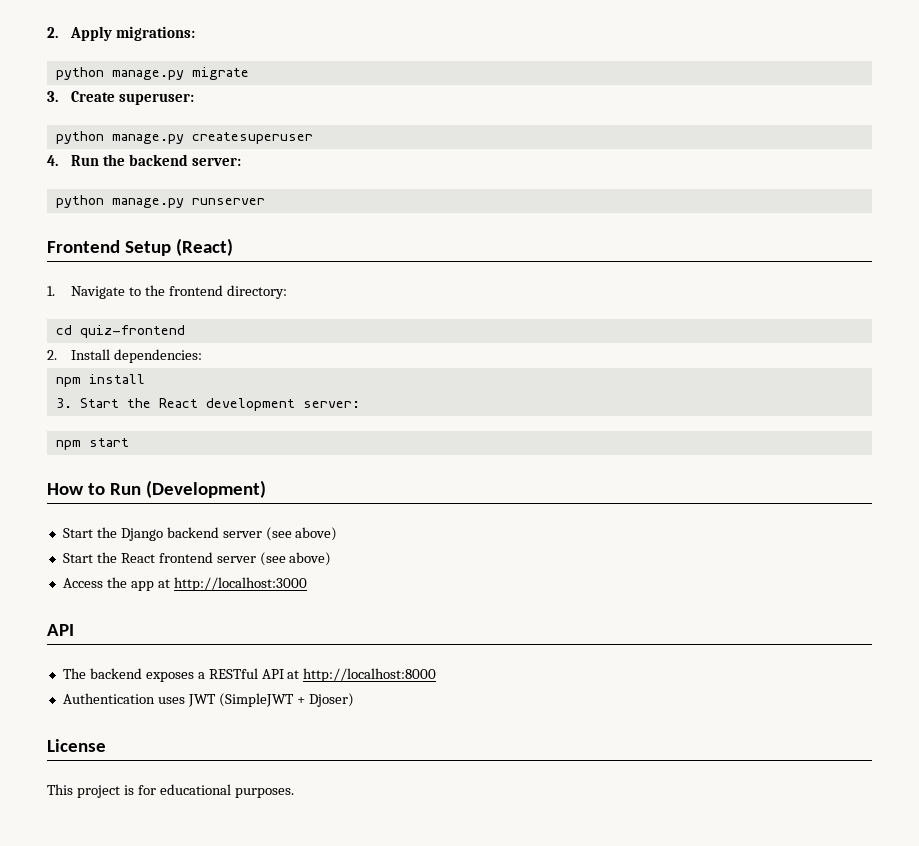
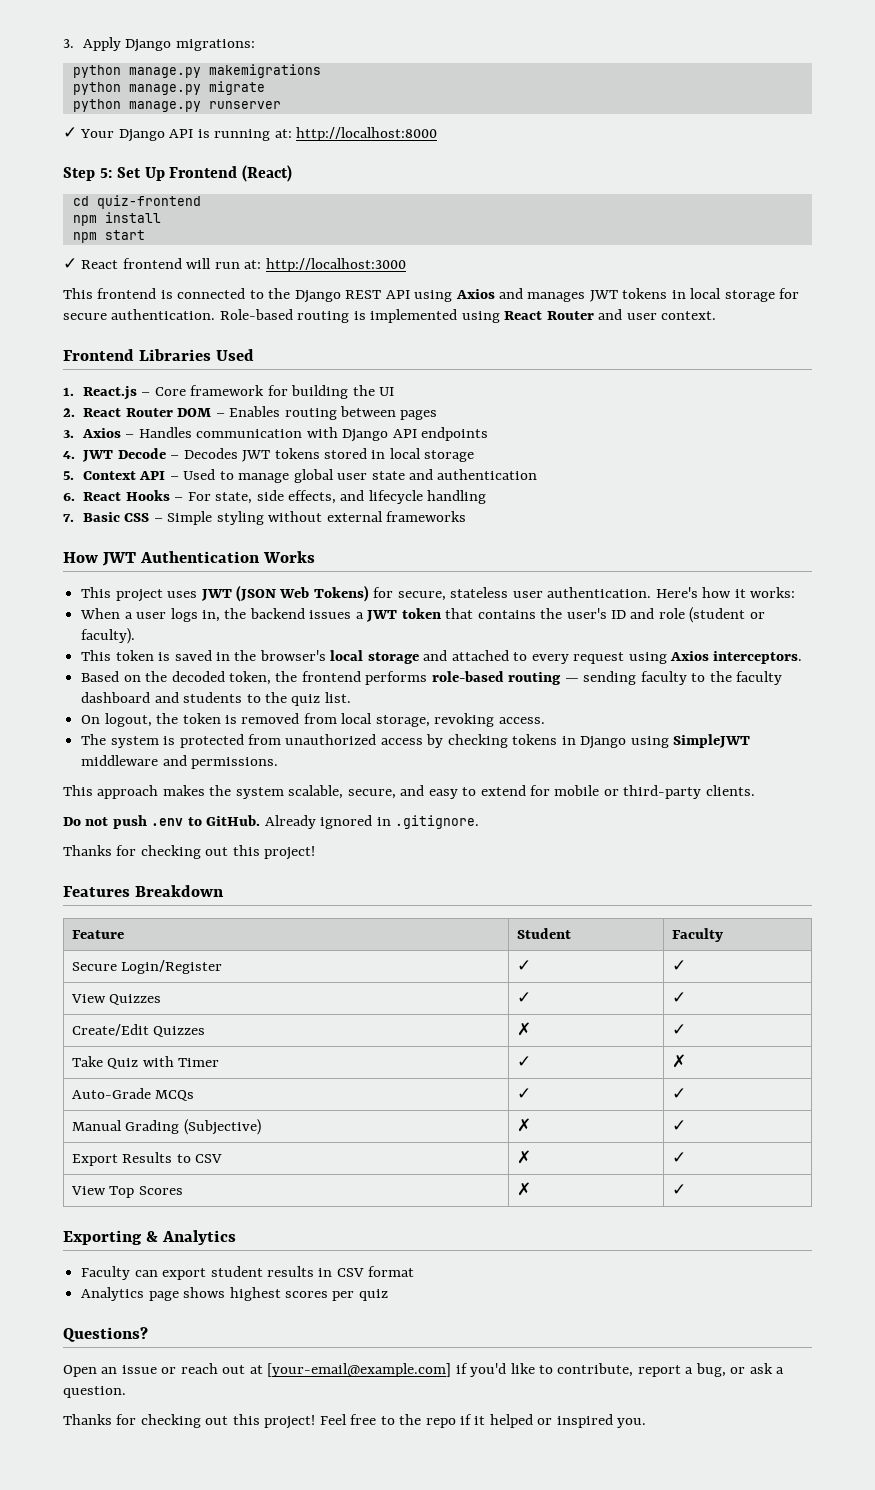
- 2. Apply migrations:
+ 3. Apply Django migrations:
+ python manage.py makemigrations
  python manage.py migrate
- 3. Create superuser:
- python manage.py createsuperuser
- 4. Run the backend server:
  python manage.py runserver
- Frontend Setup (React)
- 1. Navigate to the frontend directory:
+ ✓ Your Django API is running at: http://localhost:8000
+ Step 5: Set Up Frontend (React)
- 2. Install dependencies:
- 3. Start the React development server:
  npm start
- How to Run (Development)
- Start the Django backend server (see above)
- Start the React frontend server (see above)
- Access the app at http://localhost:3000
- API
- The backend exposes a RESTful API at http://localhost:8000
- Authentication uses JWT (SimpleJWT + Djoser)
- License
- This project is for educational purposes.
+ ✓ React frontend will run at: http://localhost:3000
+ This frontend is connected to the Django REST API using Axios and manages JWT tokens in local storage for secure authentication. Role-based routing is implemented using React Router and user context.
+ Frontend Libraries Used
+ 1. React.js – Core framework for building the UI
+ 2. React Router DOM – Enables routing between pages
+ 3. Axios – Handles communication with Django API endpoints
+ 4. JWT Decode – Decodes JWT tokens stored in local storage
+ 5. Context API – Used to manage global user state and authentication
+ 6. React Hooks – For state, side effects, and lifecycle handling
+ 7. Basic CSS – Simple styling without external frameworks
+ How JWT Authentication Works
+ This project uses JWT (JSON Web Tokens) for secure, stateless user authentication. Here's how it works:
+ When a user logs in, the backend issues a JWT token that contains the user's ID and role (student or faculty).
+ This token is saved in the browser's local storage and attached to every request using Axios interceptors.
+ Based on the decoded token, the frontend performs role-based routing — sending faculty to the faculty dashboard and students to the quiz list.
+ On logout, the token is removed from local storage, revoking access.
+ The system is protected from unauthorized access by checking tokens in Django using SimpleJWT middleware and permissions.
+ This approach makes the system scalable, secure, and easy to extend for mobile or third-party clients.
+ Do not push .env to GitHub. Already ignored in .gitignore.
+ Thanks for checking out this project!
+ Features Breakdown
+ Feature | Student | Faculty
+ Secure Login/Register | ✓ | ✓
+ View Quizzes | ✓ | ✓
+ Create/Edit Quizzes | ✗ | ✓
+ Take Quiz with Timer | ✓ | ✗
+ Auto-Grade MCQs | ✓ | ✓
+ Manual Grading (Subjective) | ✗ | ✓
+ Export Results to CSV | ✗ | ✓
+ View Top Scores | ✗ | ✓
+ Exporting & Analytics
+ Faculty can export student results in CSV format
+ Analytics page shows highest scores per quiz
+ Questions?
+ Open an issue or reach out at [your-email@example.com] if you'd like to contribute, report a bug, or ask a question.
+ Thanks for checking out this project! Feel free to the repo if it helped or inspired you.

